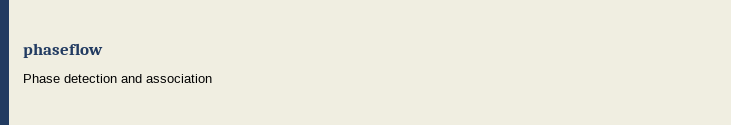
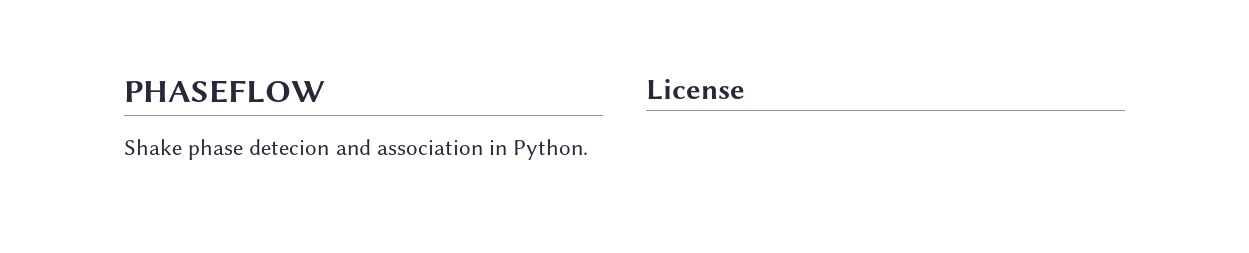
- phaseflow
- Phase detection and association
+ PHASEFLOW
+ Shake phase detecion and association in Python.
+ License

